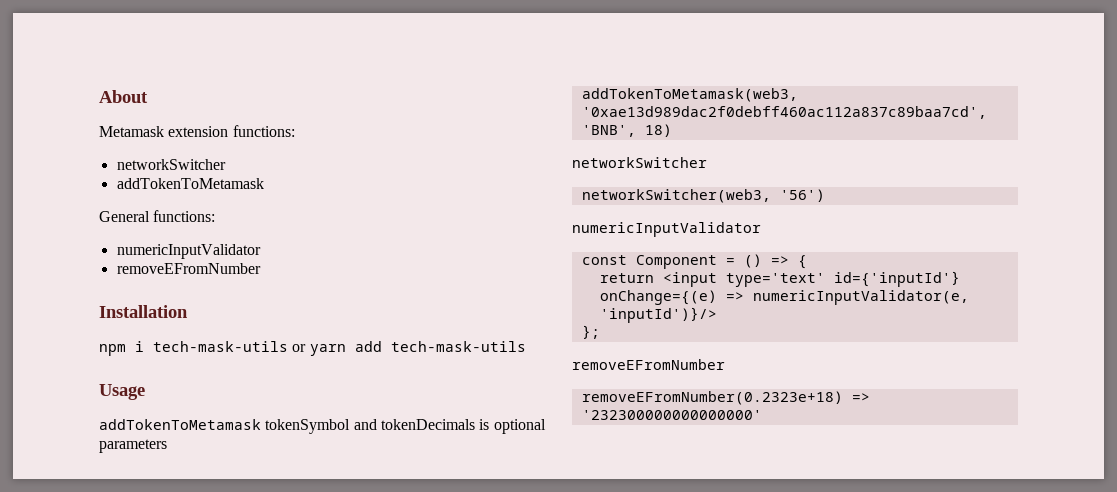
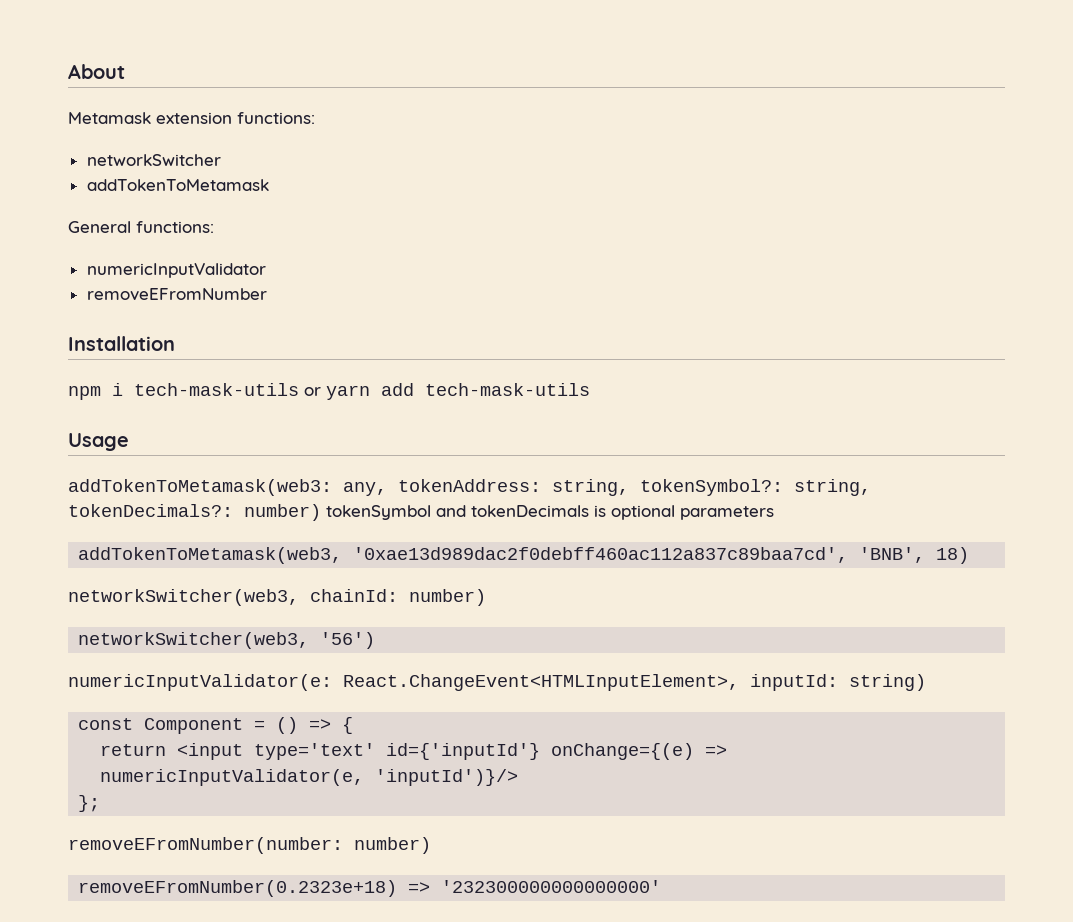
- addTokenToMetamask tokenSymbol and tokenDecimals is optional parameters
+ addTokenToMetamask(web3: any, tokenAddress: string, tokenSymbol?: string, tokenDecimals?: number) tokenSymbol and tokenDecimals is optional parameters
  addTokenToMetamask(web3, '0xae13d989dac2f0debff460ac112a837c89baa7cd', 'BNB', 18)
- networkSwitcher
+ networkSwitcher(web3, chainId: number)
  networkSwitcher(web3, '56')
- numericInputValidator
+ numericInputValidator(e: React.ChangeEvent<HTMLInputElement>, inputId: string)
  };
- removeEFromNumber
+ removeEFromNumber(number: number)

